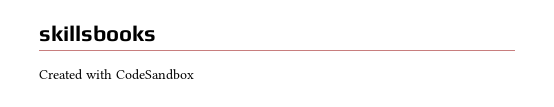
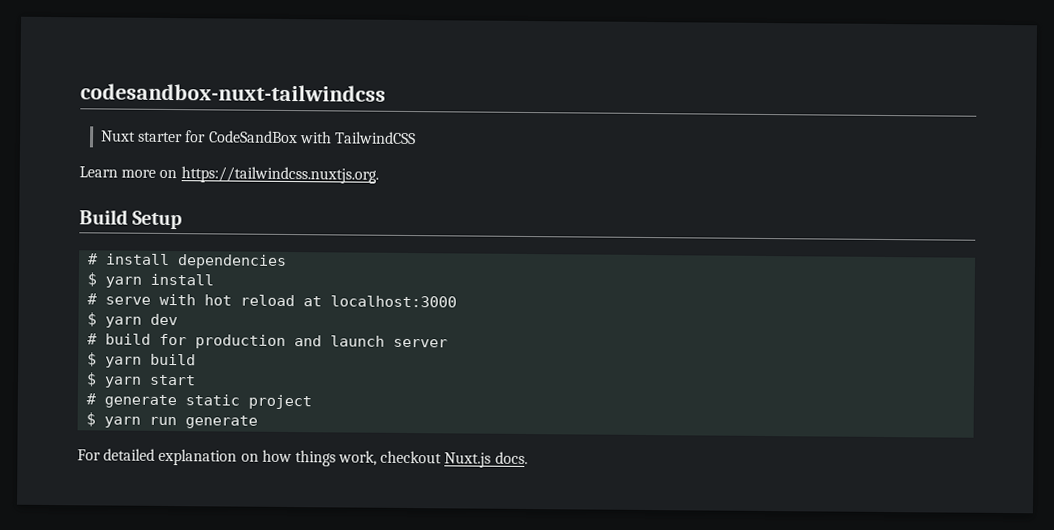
- skillsbooks
- Created with CodeSandbox
+ codesandbox-nuxt-tailwindcss
+ Nuxt starter for CodeSandBox with TailwindCSS
+ Learn more on https://tailwindcss.nuxtjs.org.
+ Build Setup
+ # install dependencies
+ $ yarn install
+ # serve with hot reload at localhost:3000
+ $ yarn dev
+ # build for production and launch server
+ $ yarn build
+ $ yarn start
+ # generate static project
+ $ yarn run generate
+ For detailed explanation on how things work, checkout Nuxt.js docs.

